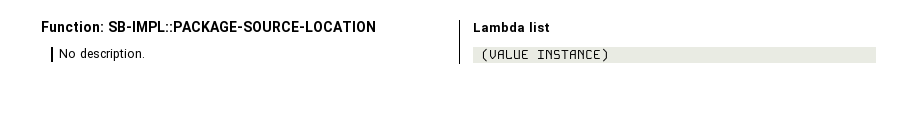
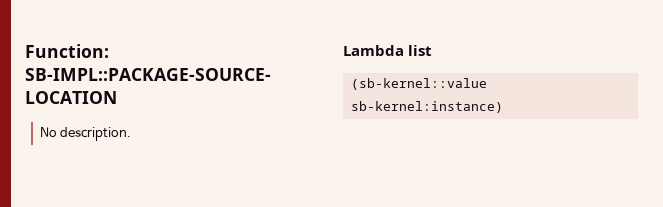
- (VALUE INSTANCE)
+ (sb-kernel::value sb-kernel:instance)

